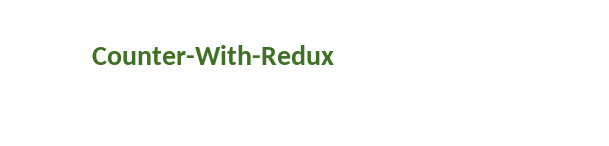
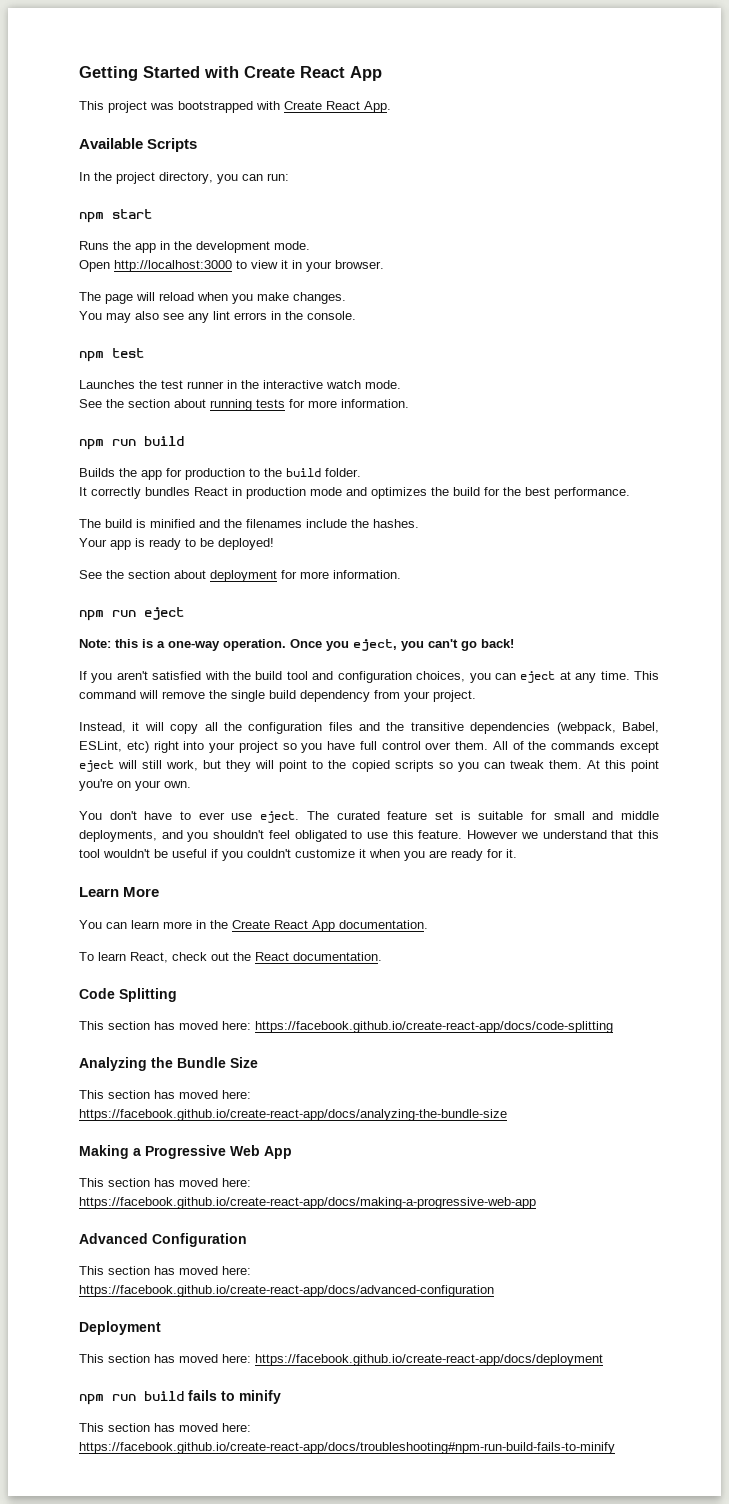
- Counter-With-Redux
+ Getting Started with Create React App
+ This project was bootstrapped with Create React App.
+ Available Scripts
+ In the project directory, you can run:
+ npm start
+ Runs the app in the development mode.
+ Open http://localhost:3000 to view it in your browser.
+ The page will reload when you make changes.
+ You may also see any lint errors in the console.
+ npm test
+ Launches the test runner in the interactive watch mode.
+ See the section about running tests for more information.
+ npm run build
+ Builds the app for production to the build folder.
+ It correctly bundles React in production mode and optimizes the build for the best performance.
+ The build is minified and the filenames include the hashes.
+ Your app is ready to be deployed!
+ See the section about deployment for more information.
+ npm run eject
+ Note: this is a one-way operation. Once you eject, you can't go back!
+ If you aren't satisfied with the build tool and configuration choices, you can eject at any time. This command will remove the single build dependency from your project.
+ Instead, it will copy all the configuration files and the transitive dependencies (webpack, Babel, ESLint, etc) right into your project so you have full control over them. All of the commands except eject will still work, but they will point to the copied scripts so you can tweak them. At this point you're on your own.
+ You don't have to ever use eject. The curated feature set is suitable for small and middle deployments, and you shouldn't feel obligated to use this feature. However we understand that this tool wouldn't be useful if you couldn't customize it when you are ready for it.
+ Learn More
+ You can learn more in the Create React App documentation.
+ To learn React, check out the React documentation.
+ Code Splitting
+ This section has moved here: https://facebook.github.io/create-react-app/docs/code-splitting
+ Analyzing the Bundle Size
+ This section has moved here: https://facebook.github.io/create-react-app/docs/analyzing-the-bundle-size
+ Making a Progressive Web App
+ This section has moved here: https://facebook.github.io/create-react-app/docs/making-a-progressive-web-app
+ Advanced Configuration
+ This section has moved here: https://facebook.github.io/create-react-app/docs/advanced-configuration
+ Deployment
+ This section has moved here: https://facebook.github.io/create-react-app/docs/deployment
+ npm run build fails to minify
+ This section has moved here: https://facebook.github.io/create-react-app/docs/troubleshooting#npm-run-build-fails-to-minify

